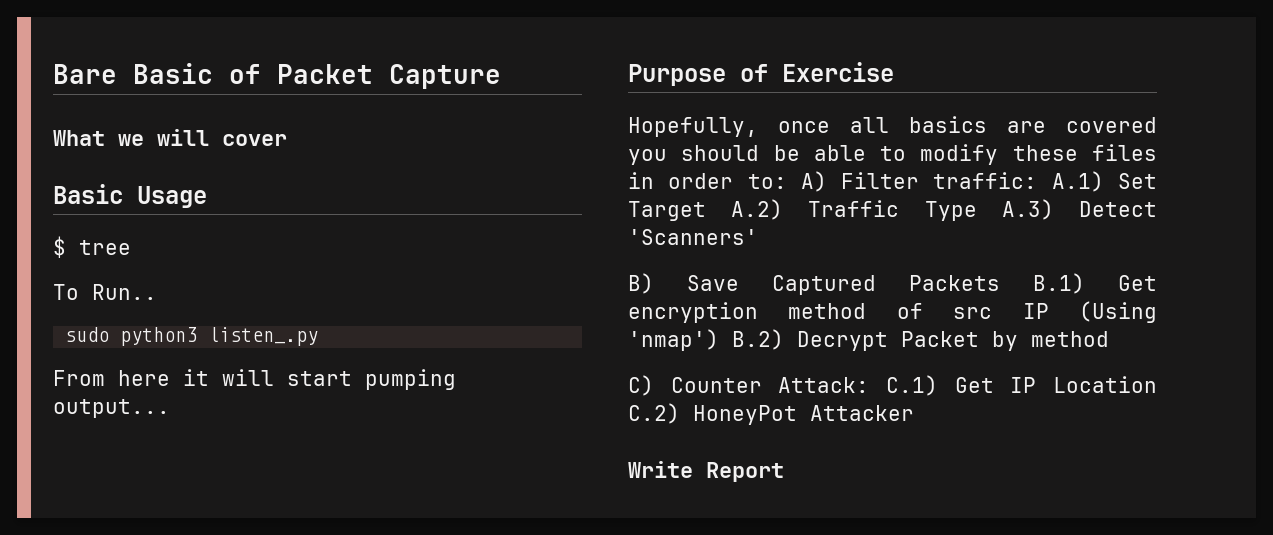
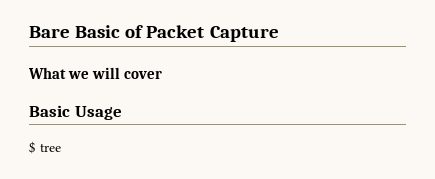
- To Run..
- sudo python3 listen_.py
- From here it will start pumping output...
- Purpose of Exercise
- Hopefully, once all basics are covered you should be able to modify these files in order to: A) Filter traffic: A.1) Set Target A.2) Traffic Type A.3) Detect 'Scanners'
- B) Save Captured Packets B.1) Get encryption method of src IP (Using 'nmap') B.2) Decrypt Packet by method
- C) Counter Attack: C.1) Get IP Location C.2) HoneyPot Attacker
- Write Report

